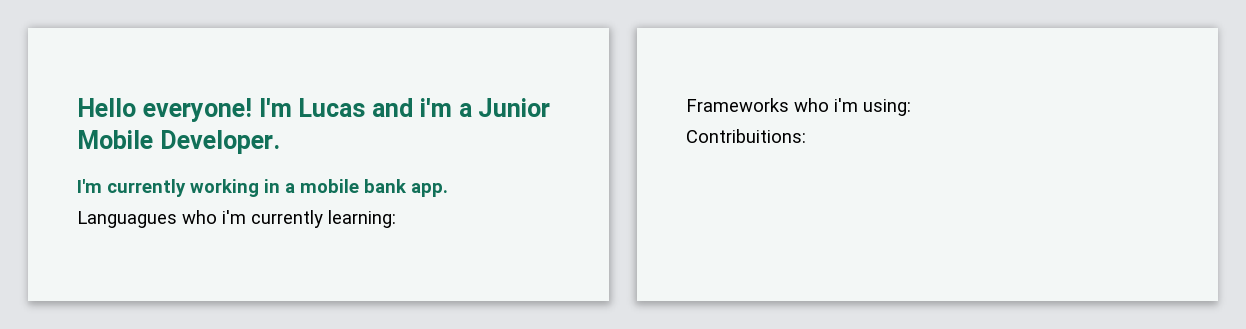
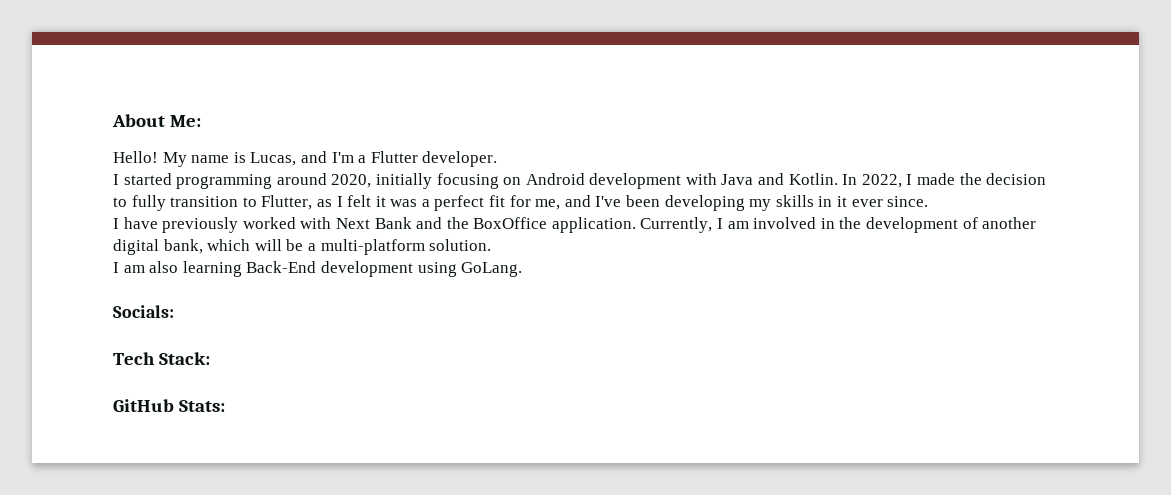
- Hello everyone! I'm Lucas and i'm a Junior Mobile Developer.
- I'm currently working in a mobile bank app.
- Languagues who i'm currently learning:
- Frameworks who i'm using:
- Contribuitions:
+ About Me:
+ Hello! My name is Lucas, and I'm a Flutter developer.
+ I started programming around 2020, initially focusing on Android development with Java and Kotlin. In 2022, I made the decision to fully transition to Flutter, as I felt it was a perfect fit for me, and I've been developing my skills in it ever since.
+ I have previously worked with Next Bank and the BoxOffice application. Currently, I am involved in the development of another digital bank, which will be a multi-platform solution.
+ I am also learning Back-End development using GoLang.
+ Socials:
+ Tech Stack:
+ GitHub Stats:

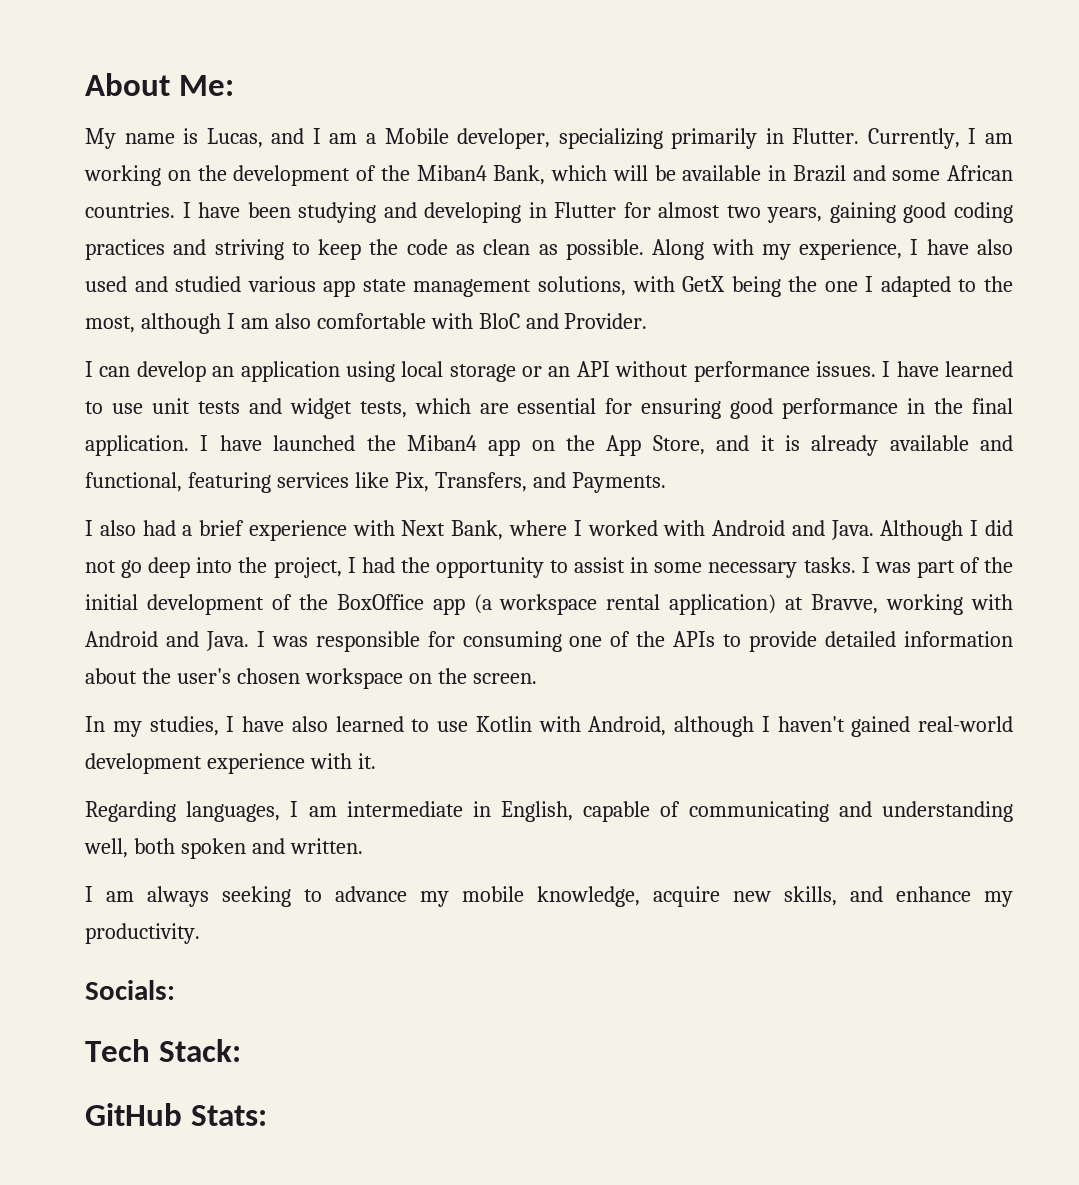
- Hello! My name is Lucas, and I'm a Flutter developer.
- I started programming around 2020, initially focusing on Android development with Java and Kotlin. In 2022, I made the decision to fully transition to Flutter, as I felt it was a perfect fit for me, and I've been developing my skills in it ever since.
- I have previously worked with Next Bank and the BoxOffice application.
+ My name is Lucas, and I am a Mobile developer, specializing primarily in Flutter.
- Currently, I am involved in the development of another digital bank, which will be a multi-platform solution.
- I am also learning Back-End development using GoLang.
+ Currently, I am working on the development of the Miban4 Bank, which will be available in Brazil and some African countries. I have been studying and developing in Flutter for almost two years, gaining good coding practices and striving to keep the code as clean as possible. Along with my experience, I have also used and studied various app state management solutions, with GetX being the one I adapted to the most, although I am also comfortable with BloC and Provider.
+ I can develop an application using local storage or an API without performance issues. I have learned to use unit tests and widget tests, which are essential for ensuring good performance in the final application. I have launched the Miban4 app on the App Store, and it is already available and functional, featuring services like Pix, Transfers, and Payments.
+ I also had a brief experience with Next Bank, where I worked with Android and Java. Although I did not go deep into the project, I had the opportunity to assist in some necessary tasks. I was part of the initial development of the BoxOffice app (a workspace rental application) at Bravve, working with Android and Java. I was responsible for consuming one of the APIs to provide detailed information about the user's chosen workspace on the screen.
+ In my studies, I have also learned to use Kotlin with Android, although I haven't gained real-world development experience with it.
+ Regarding languages, I am intermediate in English, capable of communicating and understanding well, both spoken and written.
+ I am always seeking to advance my mobile knowledge, acquire new skills, and enhance my productivity.

